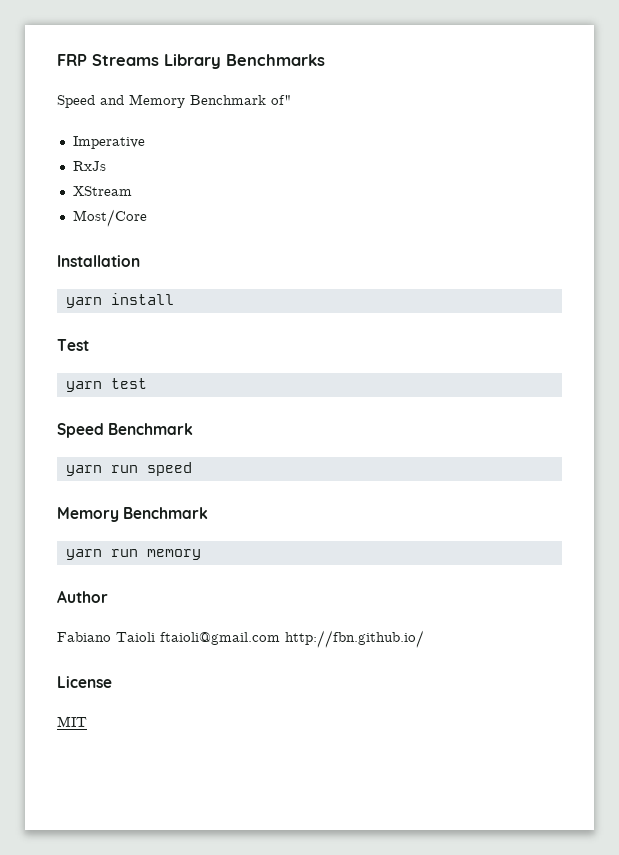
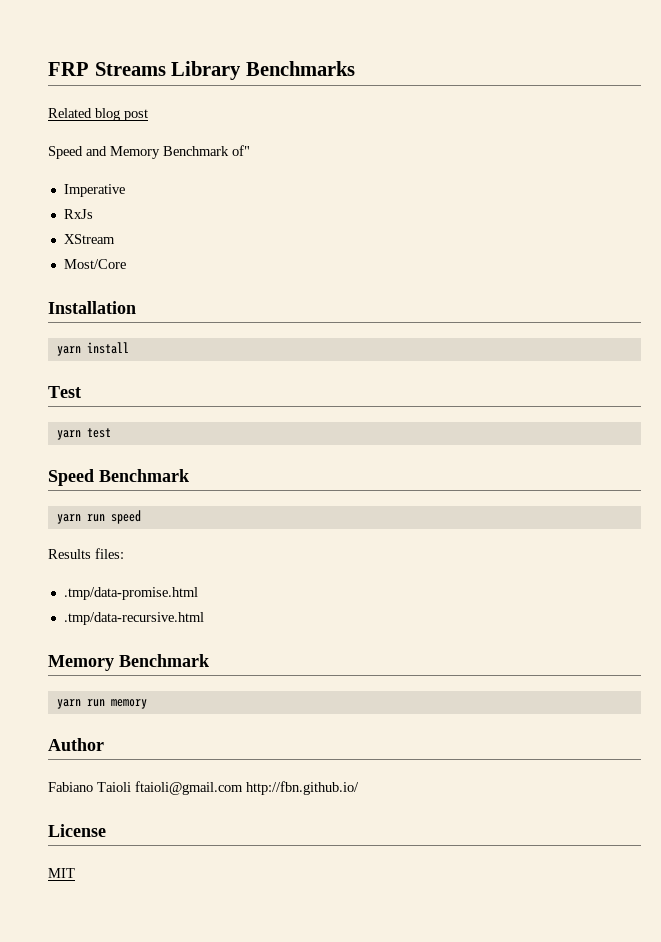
+ Related blog post
+ Results files:
+ .tmp/data-promise.html
+ .tmp/data-recursive.html

